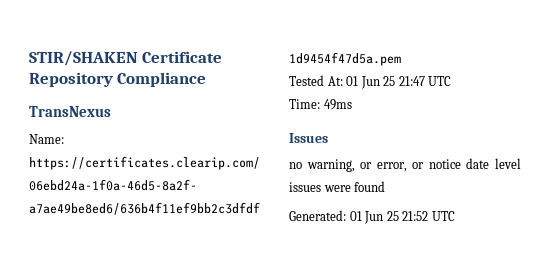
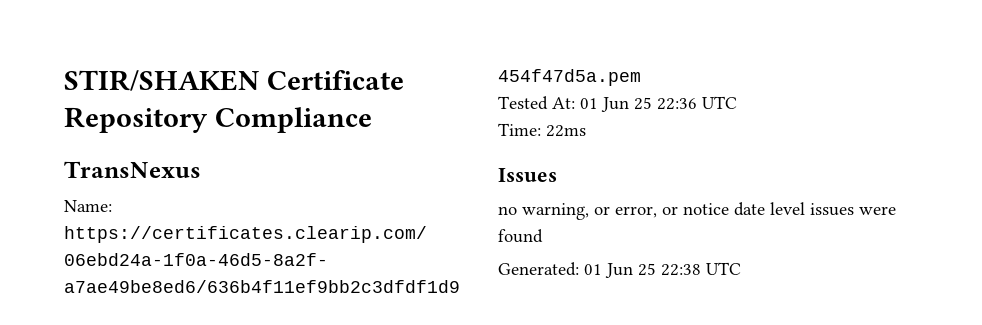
- Tested At: 01 Jun 25 21:47 UTC
+ Tested At: 01 Jun 25 22:36 UTC
- Time: 49ms
+ Time: 22ms
- Generated: 01 Jun 25 21:52 UTC
+ Generated: 01 Jun 25 22:38 UTC

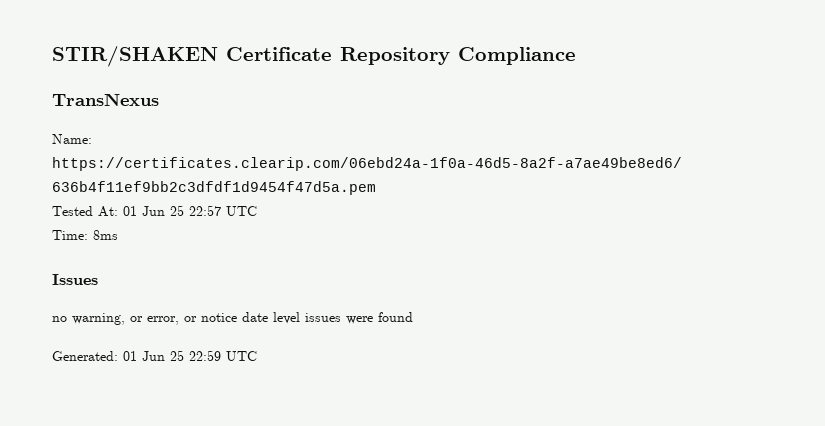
- Tested At: 01 Jun 25 22:36 UTC
+ Tested At: 01 Jun 25 22:57 UTC
- Time: 22ms
+ Time: 8ms
- Generated: 01 Jun 25 22:38 UTC
+ Generated: 01 Jun 25 22:59 UTC

